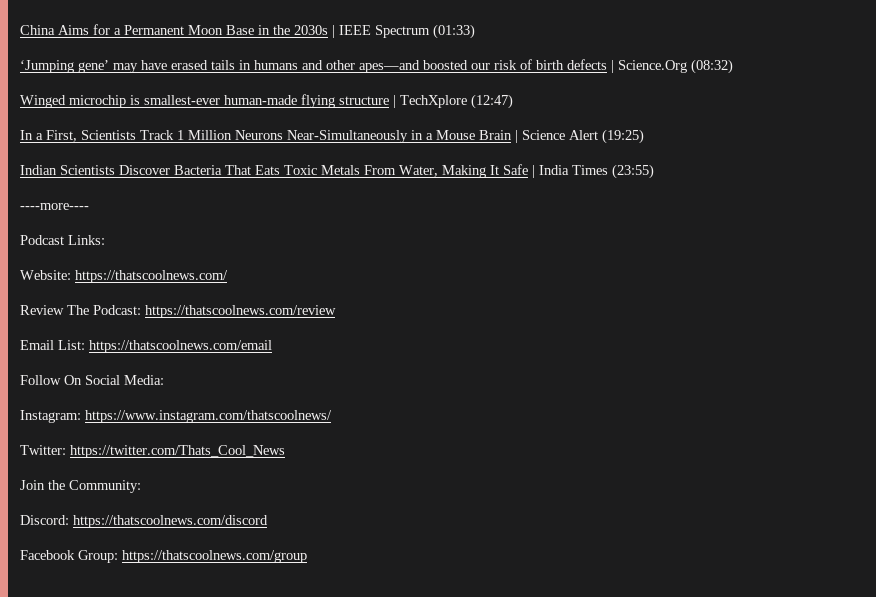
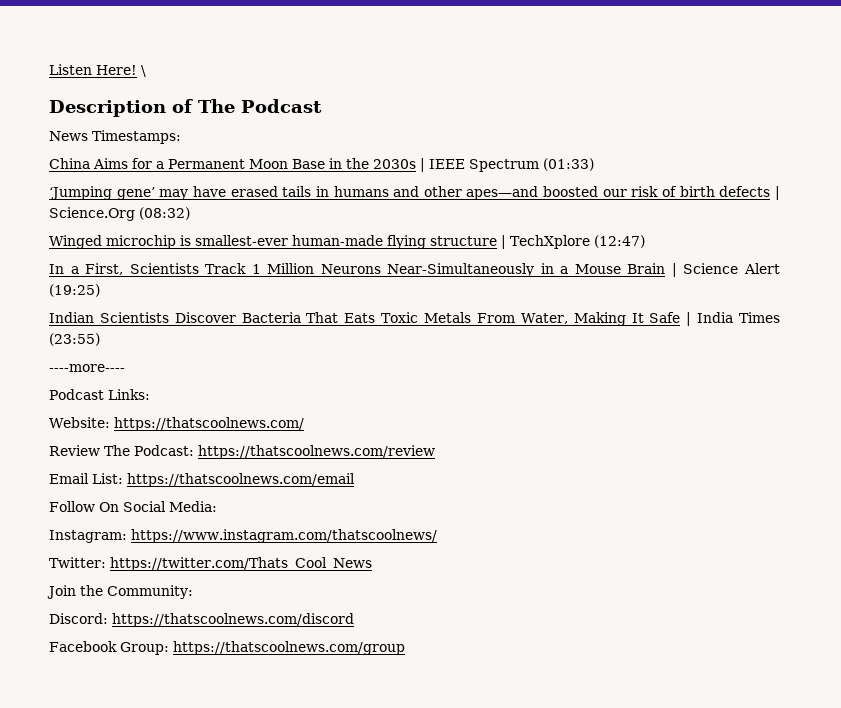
+ Listen Here! \
+ Description of The Podcast
+ News Timestamps:

